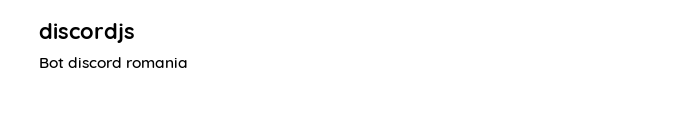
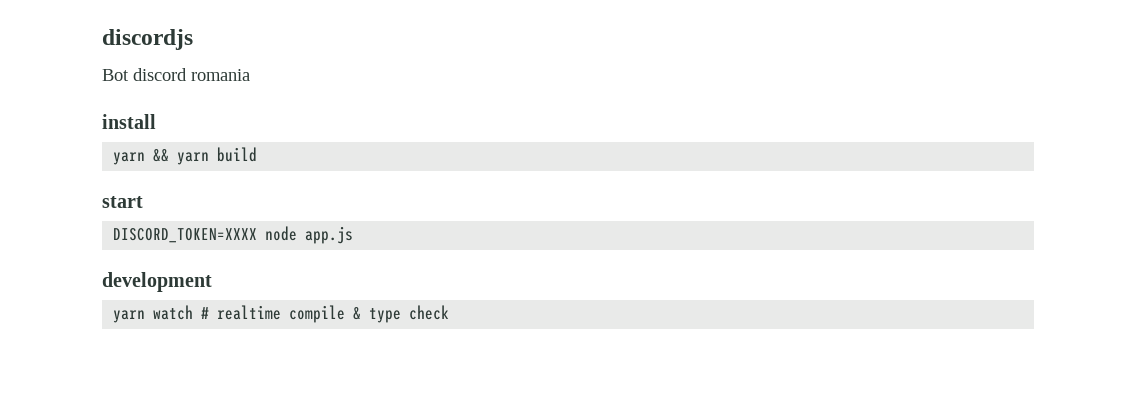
+ install
+ yarn && yarn build
+ start
+ DISCORD_TOKEN=XXXX node app.js
+ development
+ yarn watch # realtime compile & type check

